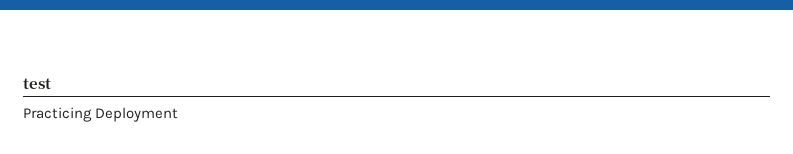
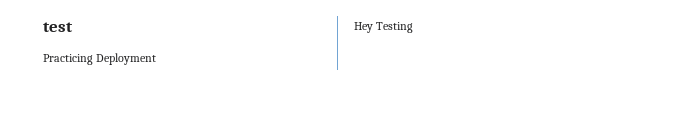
+ Hey Testing

